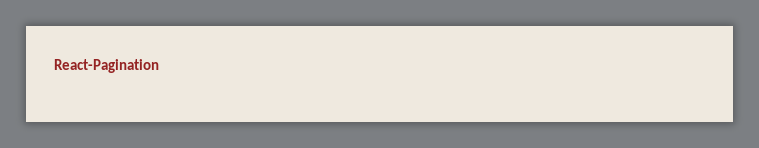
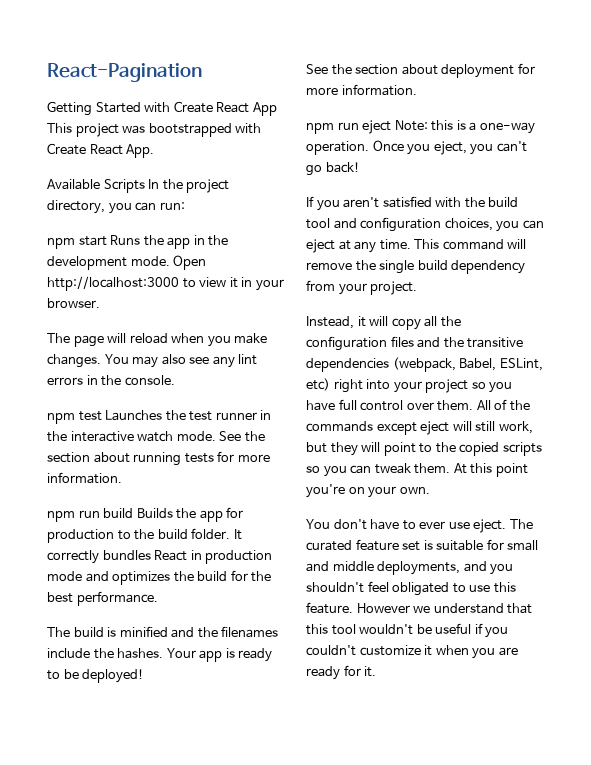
+ Getting Started with Create React App This project was bootstrapped with Create React App.
+ Available Scripts In the project directory, you can run:
+ npm start Runs the app in the development mode. Open http://localhost:3000 to view it in your browser.
+ The page will reload when you make changes. You may also see any lint errors in the console.
+ npm test Launches the test runner in the interactive watch mode. See the section about running tests for more information.
+ npm run build Builds the app for production to the build folder. It correctly bundles React in production mode and optimizes the build for the best performance.
+ The build is minified and the filenames include the hashes. Your app is ready to be deployed!
+ See the section about deployment for more information.
+ npm run eject Note: this is a one-way operation. Once you eject, you can't go back!
+ If you aren't satisfied with the build tool and configuration choices, you can eject at any time. This command will remove the single build dependency from your project.
+ Instead, it will copy all the configuration files and the transitive dependencies (webpack, Babel, ESLint, etc) right into your project so you have full control over them. All of the commands except eject will still work, but they will point to the copied scripts so you can tweak them. At this point you're on your own.
+ You don't have to ever use eject. The curated feature set is suitable for small and middle deployments, and you shouldn't feel obligated to use this feature. However we understand that this tool wouldn't be useful if you couldn't customize it when you are ready for it.

